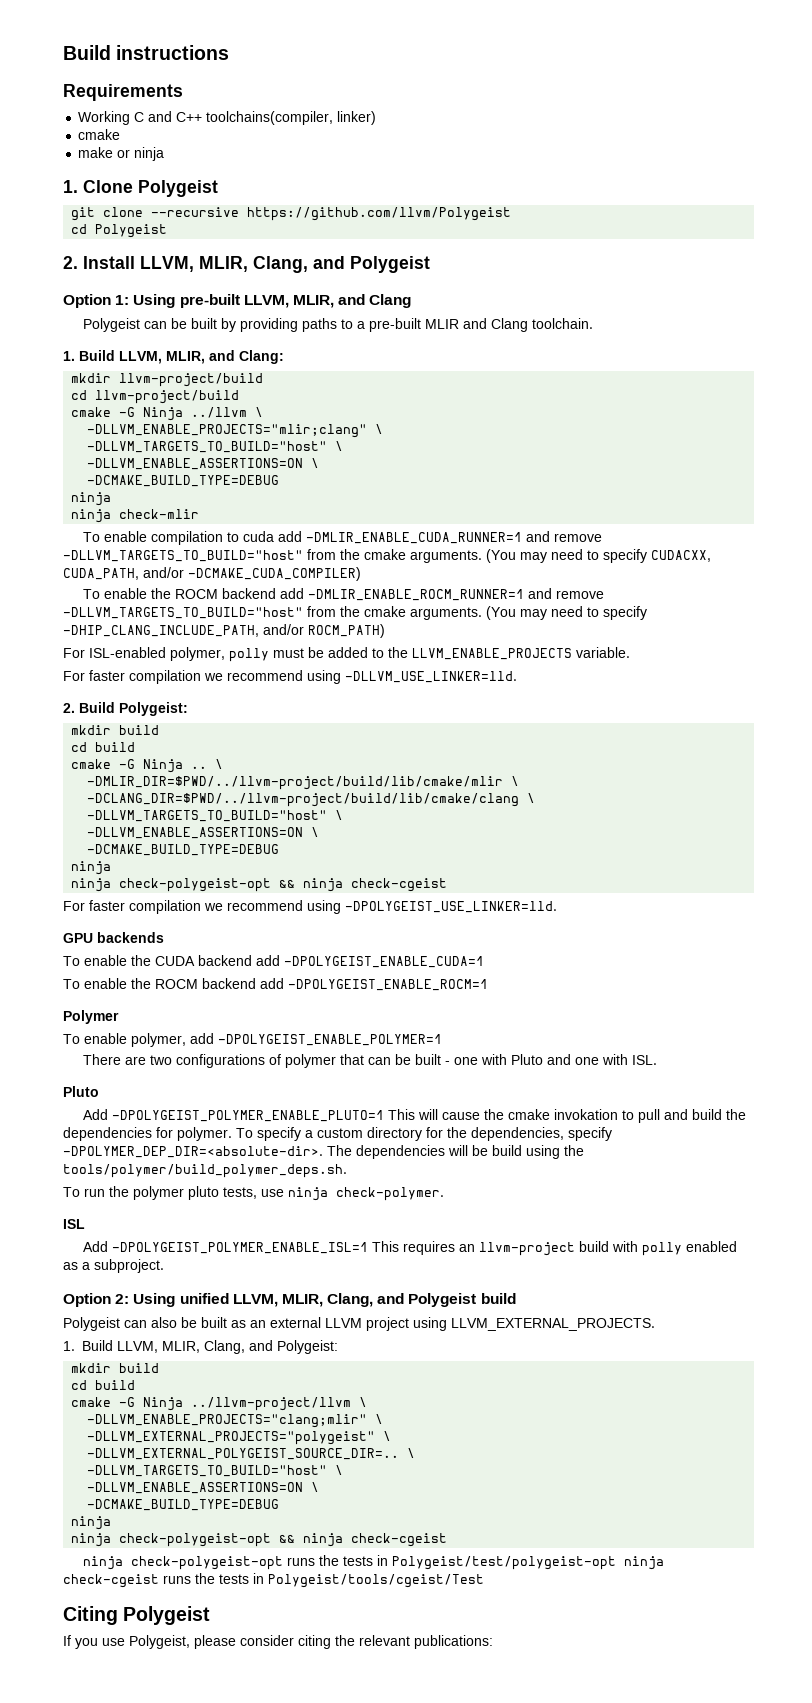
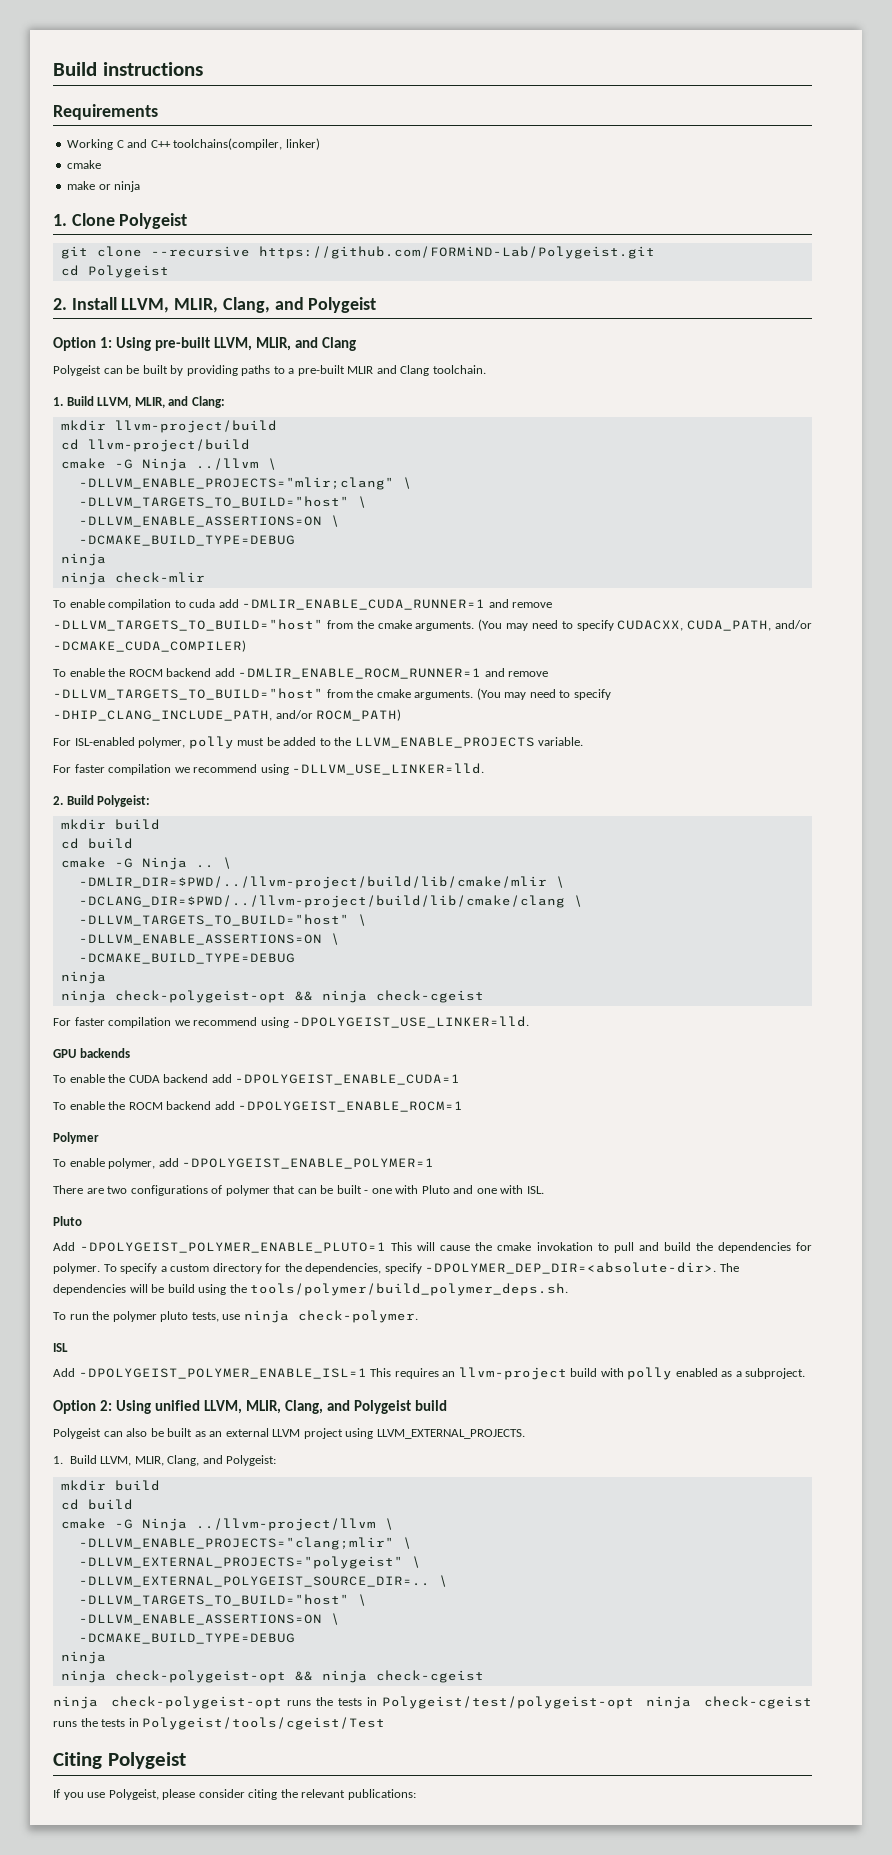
- git clone --recursive https://github.com/llvm/Polygeist
+ git clone --recursive https://github.com/FORMiND-Lab/Polygeist.git

